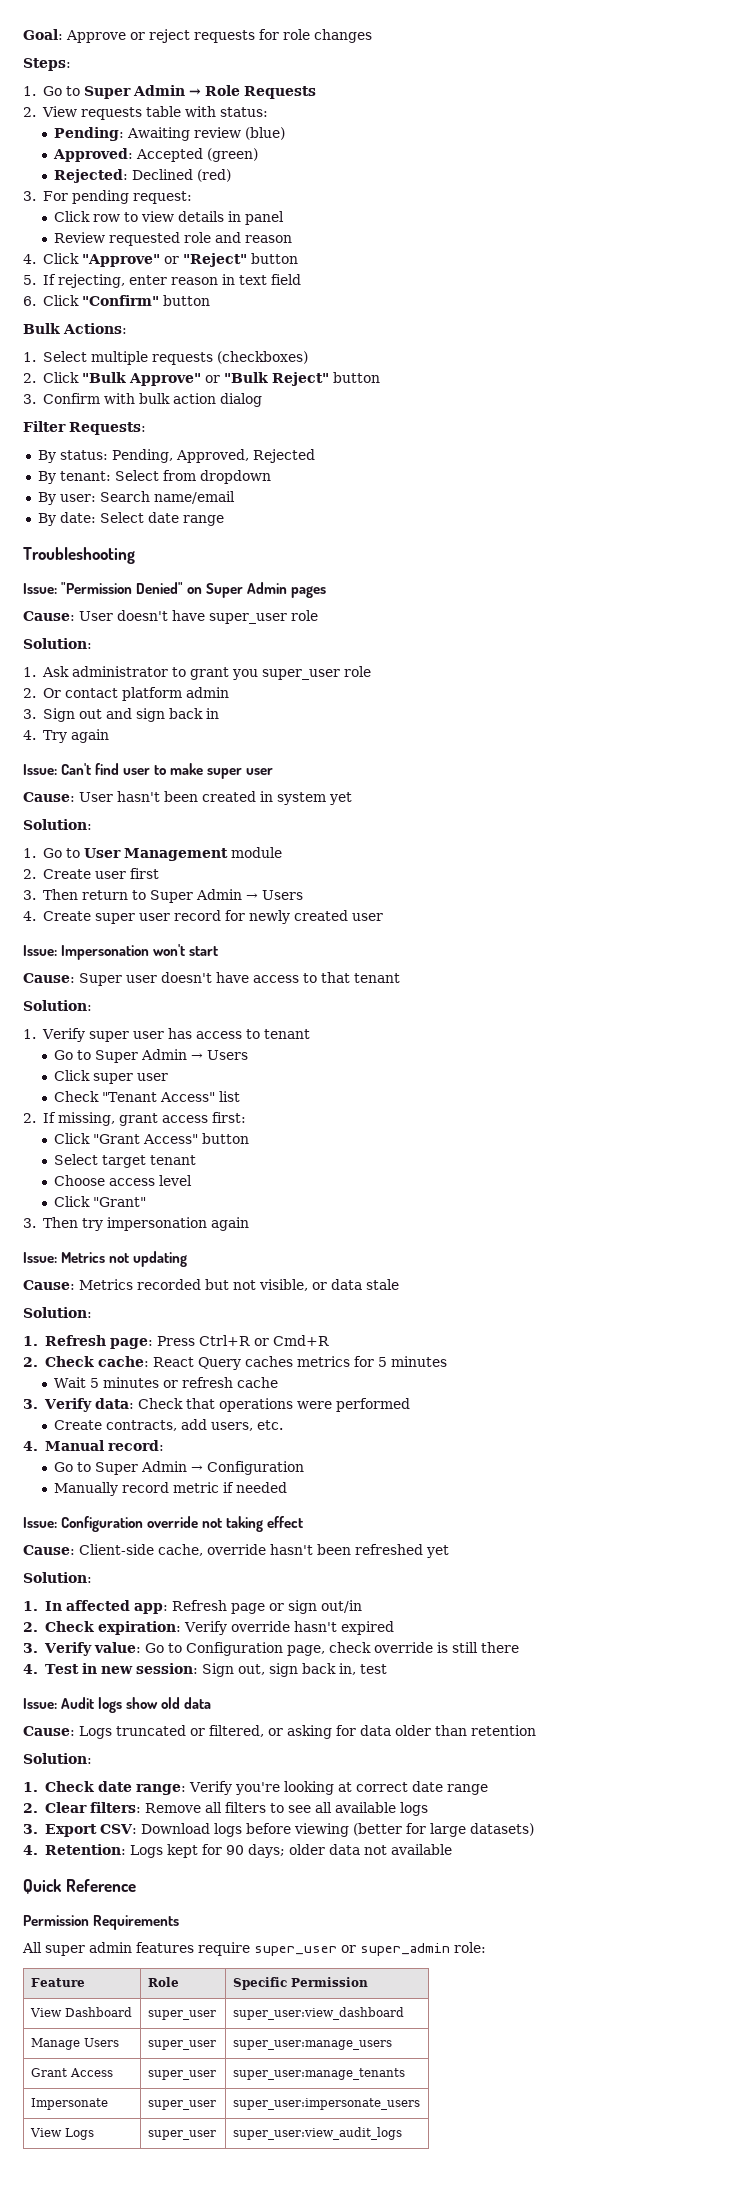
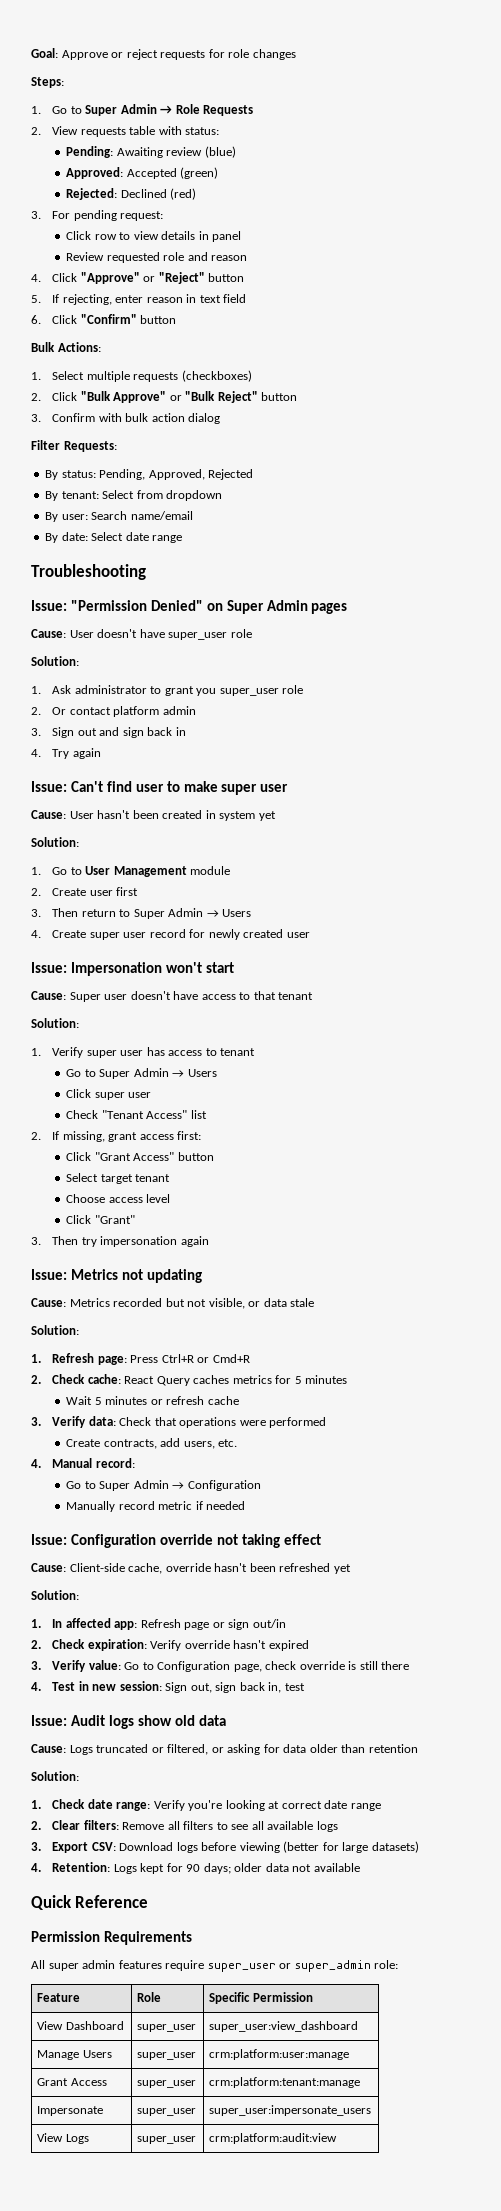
- Manage Users | super_user | super_user:manage_users
+ Manage Users | super_user | crm:platform:user:manage
- Grant Access | super_user | super_user:manage_tenants
+ Grant Access | super_user | crm:platform:tenant:manage
- View Logs | super_user | super_user:view_audit_logs
+ View Logs | super_user | crm:platform:audit:view

